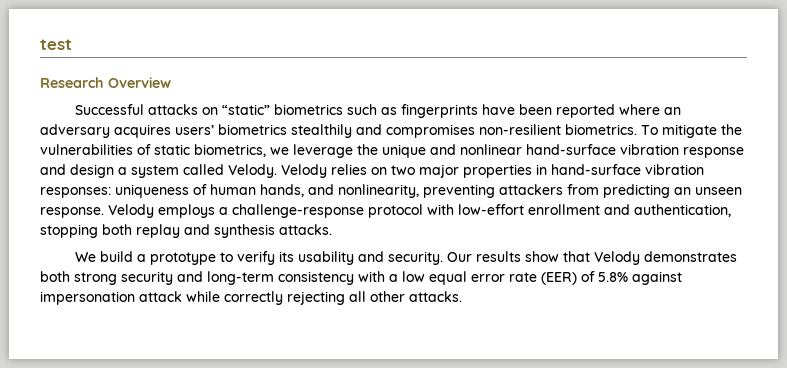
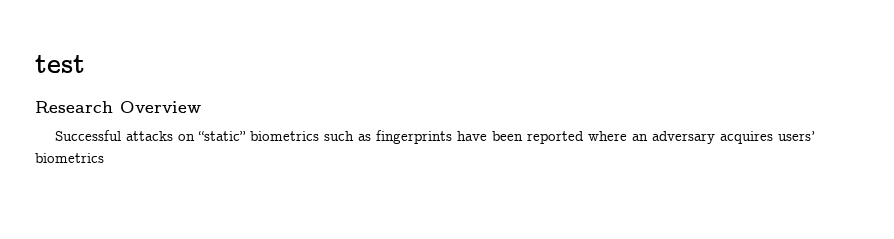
- Successful attacks on “static” biometrics such as fingerprints have been reported where an adversary acquires users’ biometrics stealthily and compromises non-resilient biometrics. To mitigate the vulnerabilities of static biometrics, we leverage the unique and nonlinear hand-surface vibration response and design a system called Velody. Velody relies on two major properties in hand-surface vibration responses: uniqueness of human hands, and nonlinearity, preventing attackers from predicting an unseen response. Velody employs a challenge-response protocol with low-effort enrollment and authentication, stopping both replay and synthesis attacks.
- We build a prototype to verify its usability and security. Our results show that Velody demonstrates both strong security and long-term consistency with a low equal error rate (EER) of 5.8% against impersonation attack while correctly rejecting all other attacks.
+ Successful attacks on “static” biometrics such as fingerprints have been reported where an adversary acquires users’ biometrics

